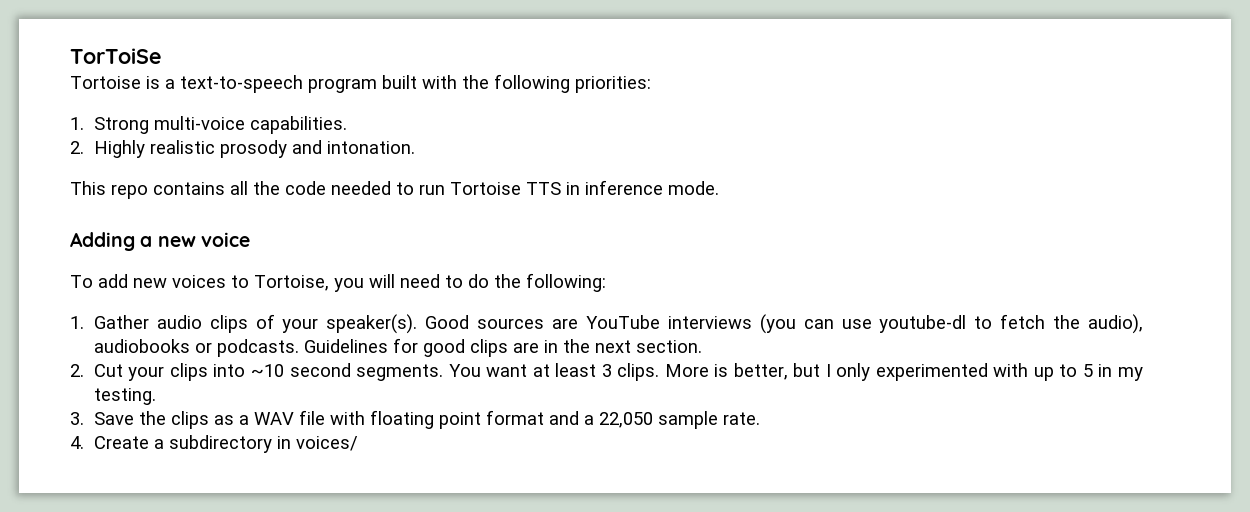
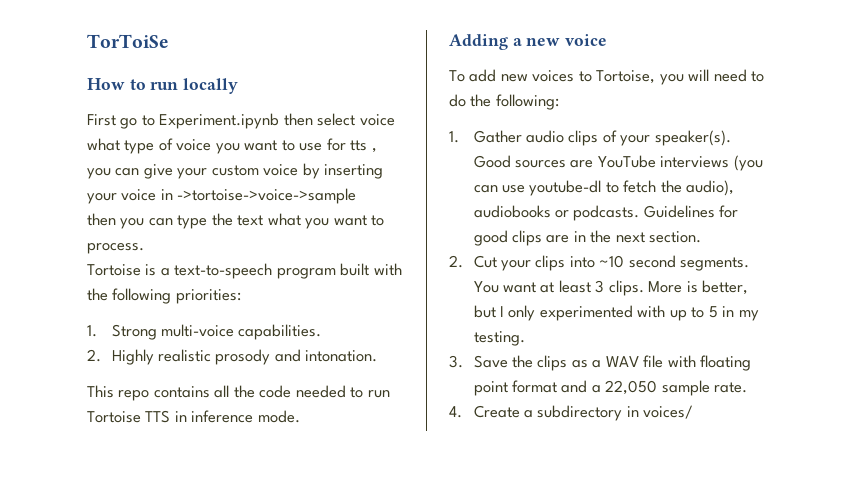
+ How to run locally
+ First go to Experiment.ipynb then select voice what type of voice you want to use for tts , you can give your custom voice by inserting your voice in ->tortoise->voice->sample
+ then you can type the text what you want to process.

